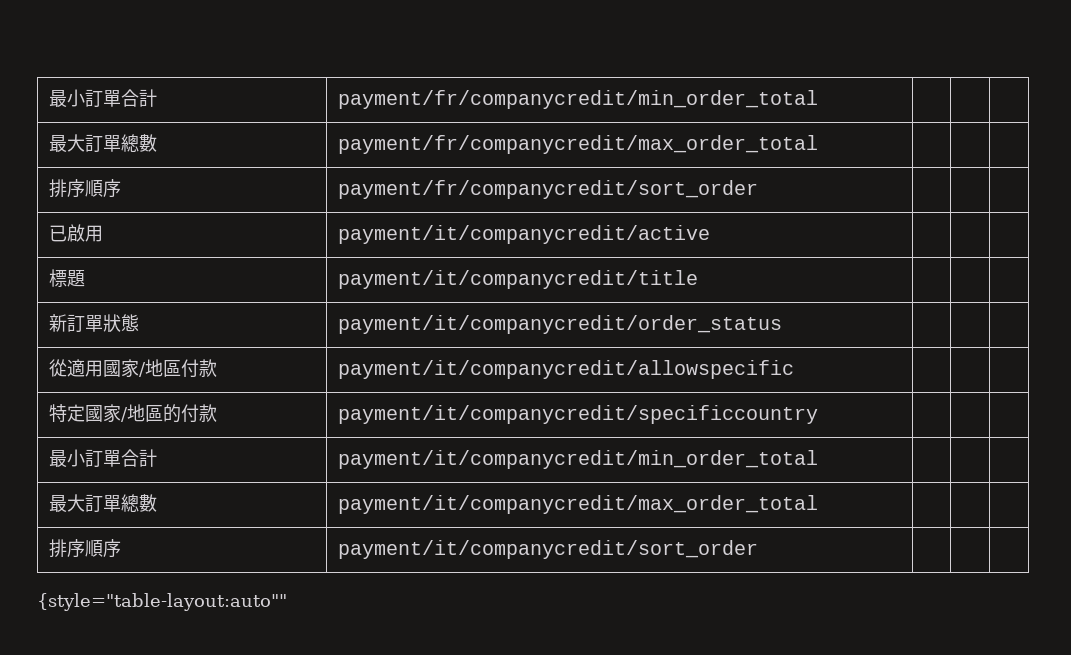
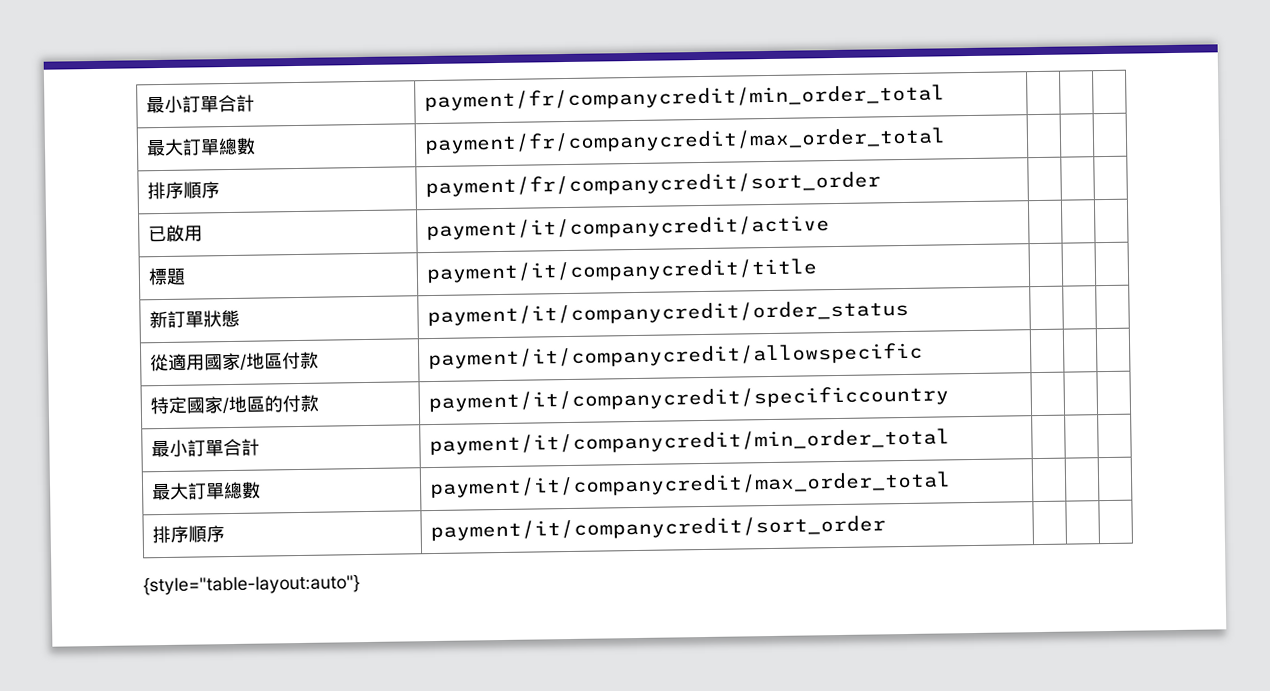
- {style="table-layout:auto""
+ {style="table-layout:auto"}

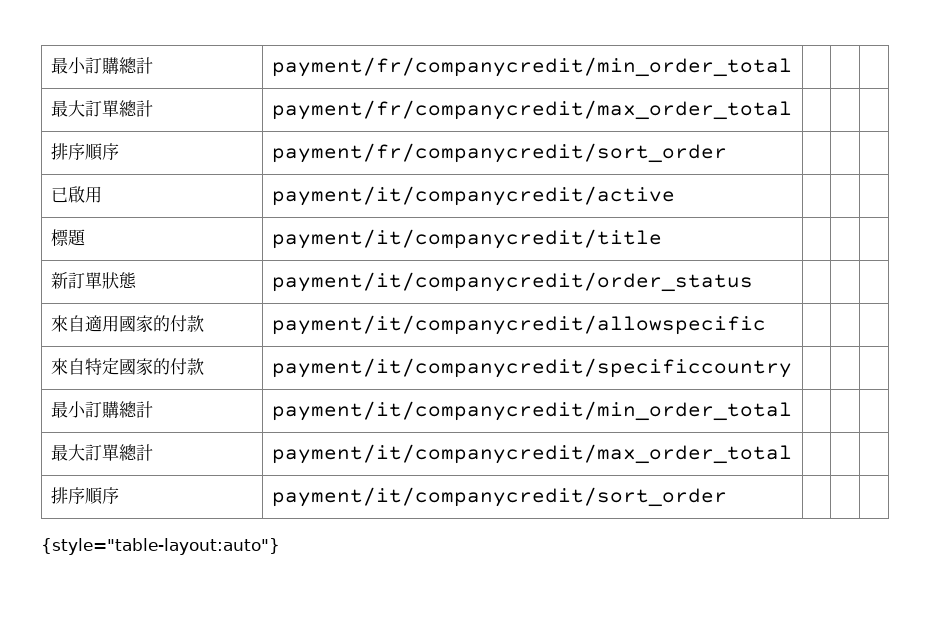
- 最小訂單合計 | payment/fr/companycredit/min_order_total | | |
+ 最小訂購總計 | payment/fr/companycredit/min_order_total | | |
- 最大訂單總數 | payment/fr/companycredit/max_order_total | | |
+ 最大訂單總計 | payment/fr/companycredit/max_order_total | | |
- 從適用國家/地區付款 | payment/it/companycredit/allowspecific | | |
+ 來自適用國家的付款 | payment/it/companycredit/allowspecific | | |
- 特定國家/地區的付款 | payment/it/companycredit/specificcountry | | |
+ 來自特定國家的付款 | payment/it/companycredit/specificcountry | | |
- 最小訂單合計 | payment/it/companycredit/min_order_total | | |
+ 最小訂購總計 | payment/it/companycredit/min_order_total | | |
- 最大訂單總數 | payment/it/companycredit/max_order_total | | |
+ 最大訂單總計 | payment/it/companycredit/max_order_total | | |

